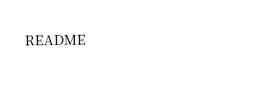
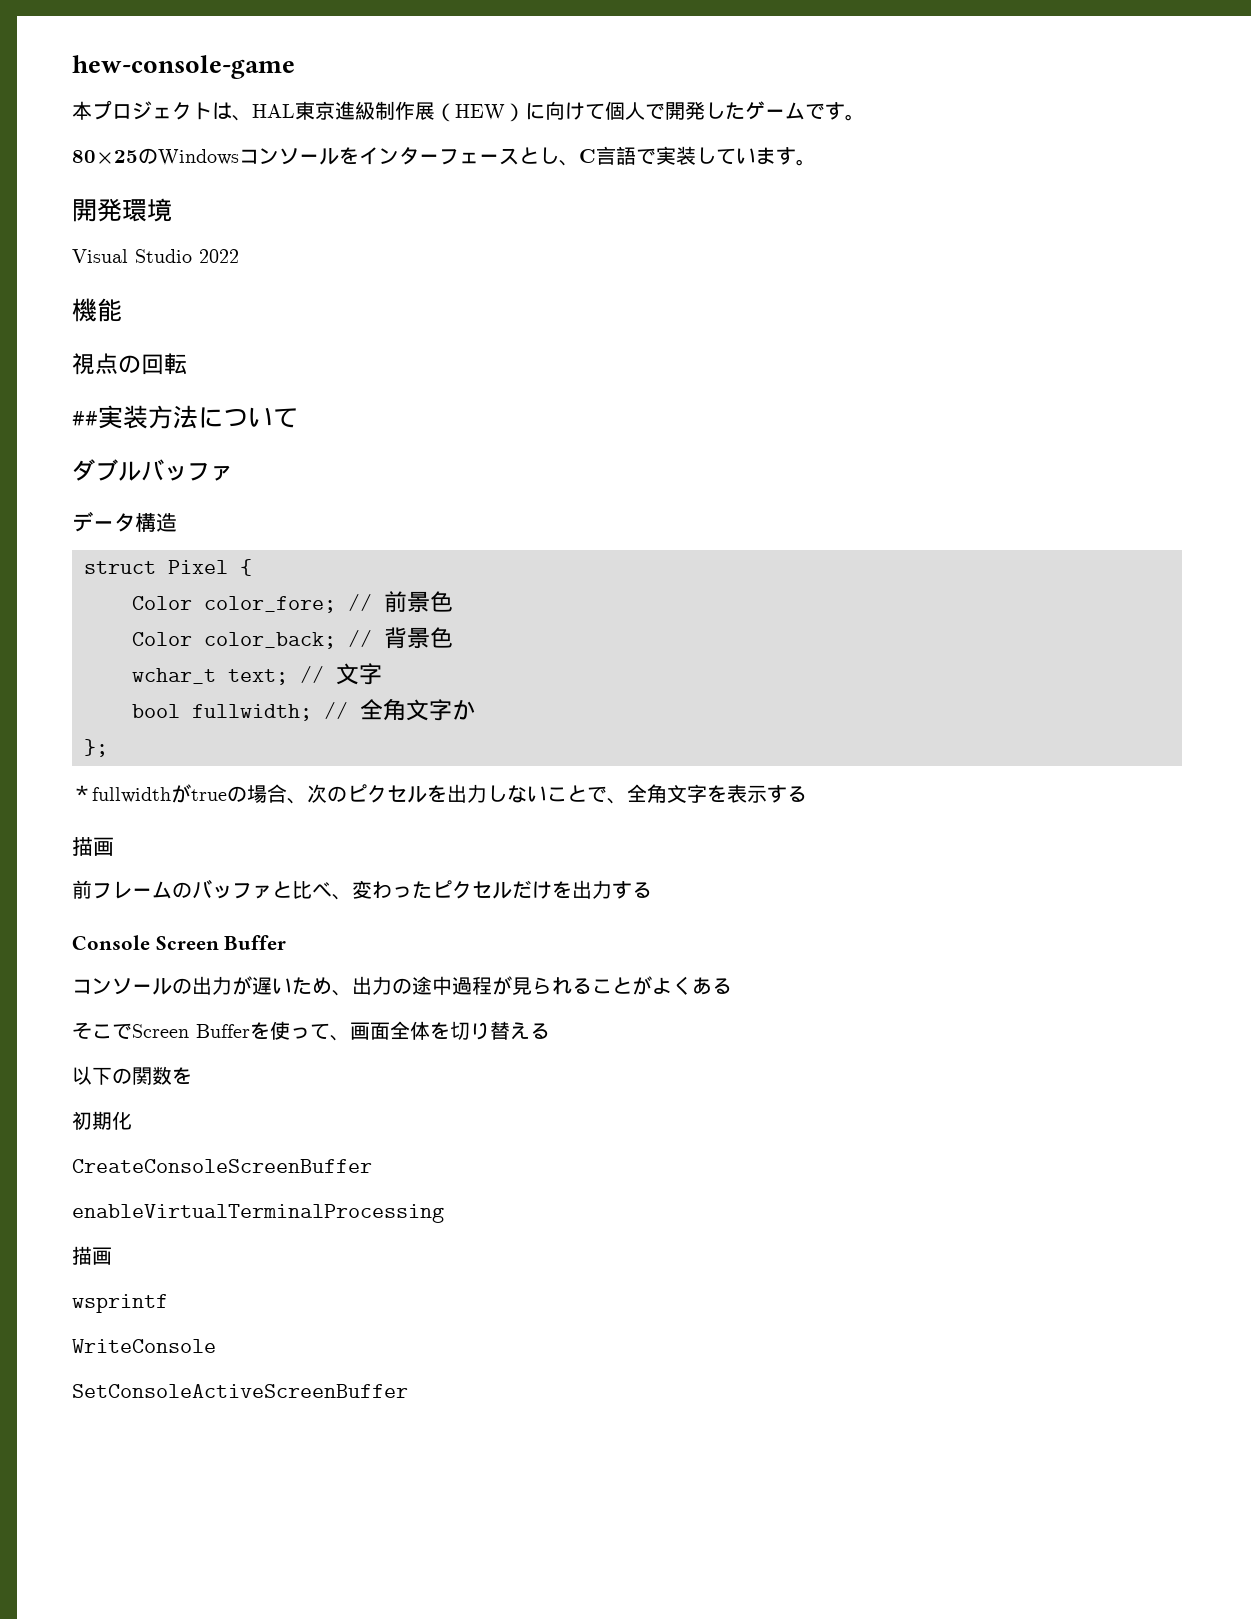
- README
+ hew-console-game
+ 本プロジェクトは、HAL東京進級制作展（HEW）に向けて個人で開発したゲームです。
+ 80×25のWindowsコンソールをインターフェースとし、C言語で実装しています。
+ 開発環境
+ Visual Studio 2022
+ 機能
+ 視点の回転
+ ##実装方法について
+ ダブルバッファ
+ データ構造
+ struct Pixel {
+ Color color_fore; // 前景色
+ Color color_back; // 背景色
+ wchar_t text; // 文字
+ bool fullwidth; // 全角文字か
+ };
+ ＊fullwidthがtrueの場合、次のピクセルを出力しないことで、全角文字を表示する
+ 描画
+ 前フレームのバッファと比べ、変わったピクセルだけを出力する
+ Console Screen Buffer
+ コンソールの出力が遅いため、出力の途中過程が見られることがよくある
+ そこでScreen Bufferを使って、画面全体を切り替える
+ 以下の関数を
+ 初期化
+ CreateConsoleScreenBuffer
+ enableVirtualTerminalProcessing
+ 描画
+ wsprintf
+ WriteConsole
+ SetConsoleActiveScreenBuffer

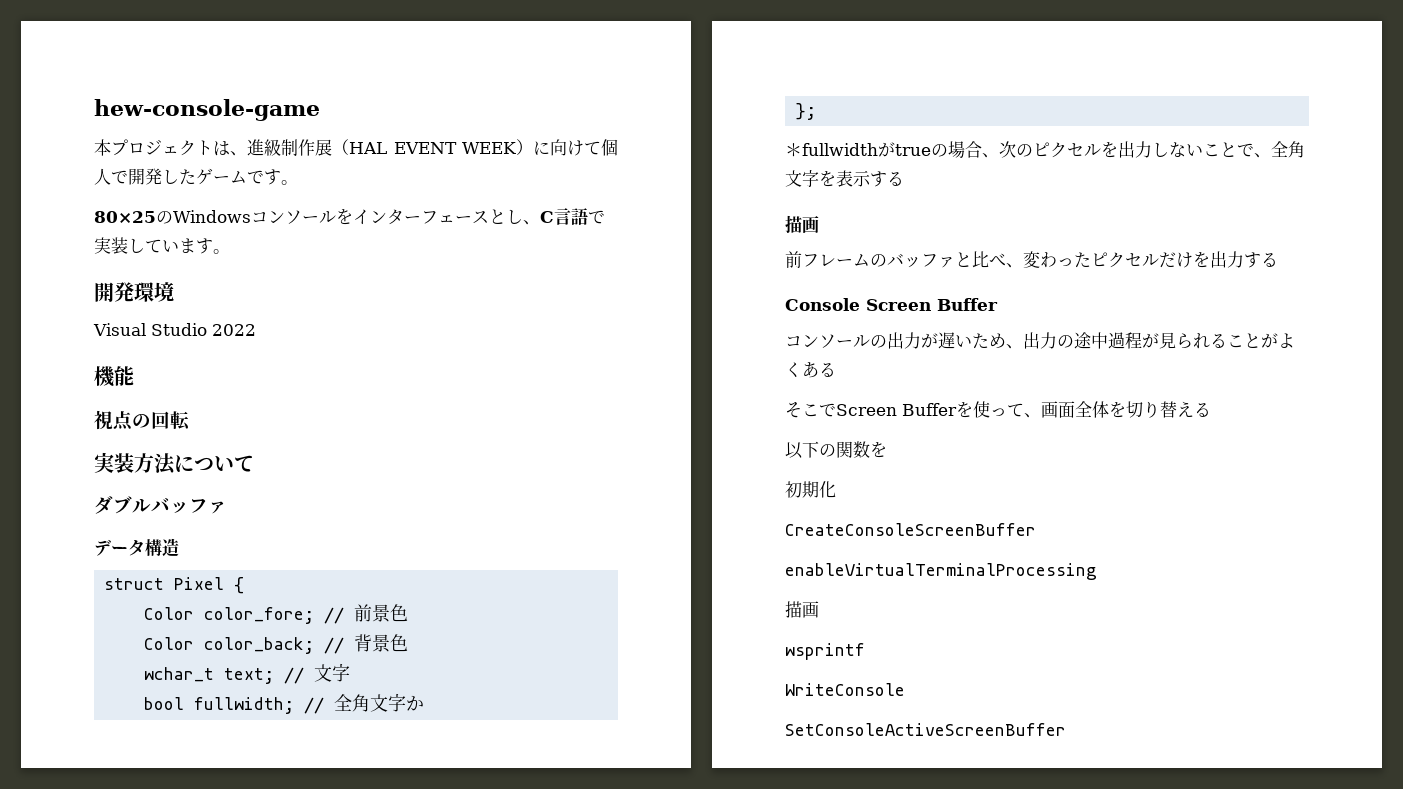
- 本プロジェクトは、HAL東京進級制作展（HEW）に向けて個人で開発したゲームです。
+ 本プロジェクトは、進級制作展（HAL EVENT WEEK）に向けて個人で開発したゲームです。
- ##実装方法について
+ 実装方法について

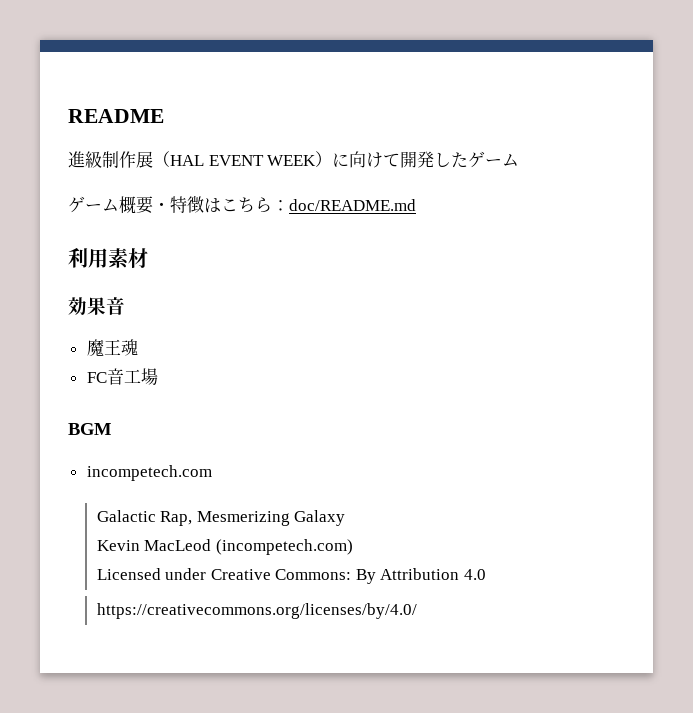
- hew-console-game
- 本プロジェクトは、進級制作展（HAL EVENT WEEK）に向けて個人で開発したゲームです。
- 80×25のWindowsコンソールをインターフェースとし、C言語で実装しています。
- 開発環境
- Visual Studio 2022
- 機能
- 視点の回転
- 実装方法について
- ダブルバッファ
- データ構造
- struct Pixel {
- Color color_fore; // 前景色
- Color color_back; // 背景色
- wchar_t text; // 文字
- bool fullwidth; // 全角文字か
- };
- ＊fullwidthがtrueの場合、次のピクセルを出力しないことで、全角文字を表示する
- 描画
- 前フレームのバッファと比べ、変わったピクセルだけを出力する
- Console Screen Buffer
- コンソールの出力が遅いため、出力の途中過程が見られることがよくある
- そこでScreen Bufferを使って、画面全体を切り替える
- 以下の関数を
- 初期化
- CreateConsoleScreenBuffer
- enableVirtualTerminalProcessing
- 描画
- wsprintf
- WriteConsole
- SetConsoleActiveScreenBuffer
+ README
+ 進級制作展（HAL EVENT WEEK）に向けて開発したゲーム
+ ゲーム概要・特徴はこちら：doc/README.md
+ 利用素材
+ 効果音
+ 魔王魂
+ FC音工場
+ BGM
+ incompetech.com
+ Galactic Rap, Mesmerizing Galaxy
+ Kevin MacLeod (incompetech.com)
+ Licensed under Creative Commons: By Attribution 4.0
+ https://creativecommons.org/licenses/by/4.0/

